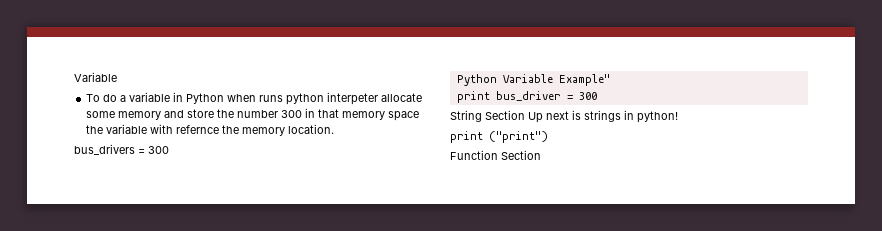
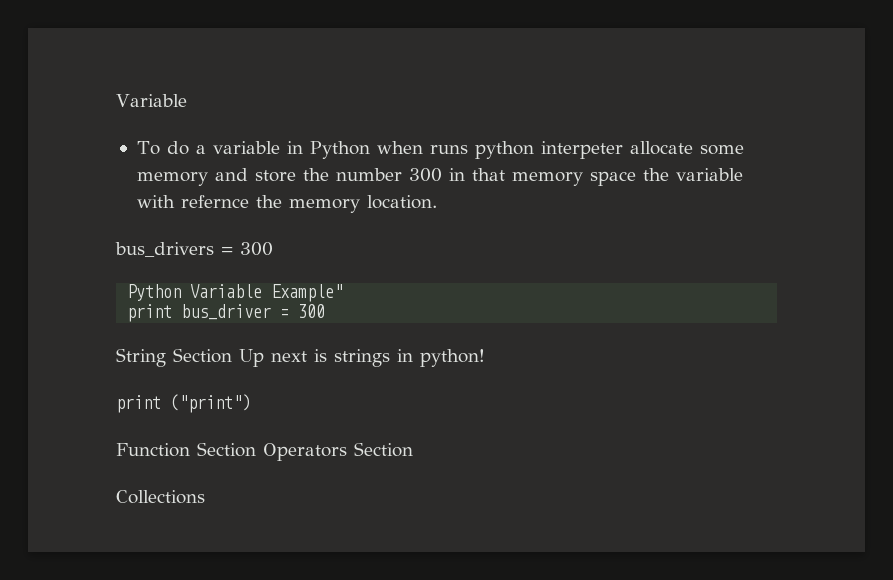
- Function Section
+ Function Section Operators Section
+ Collections

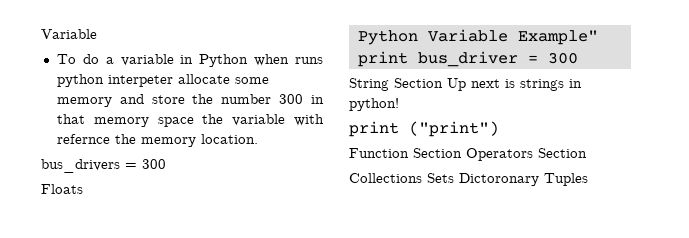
+ Floats
- Collections
+ Collections Sets Dictoronary Tuples

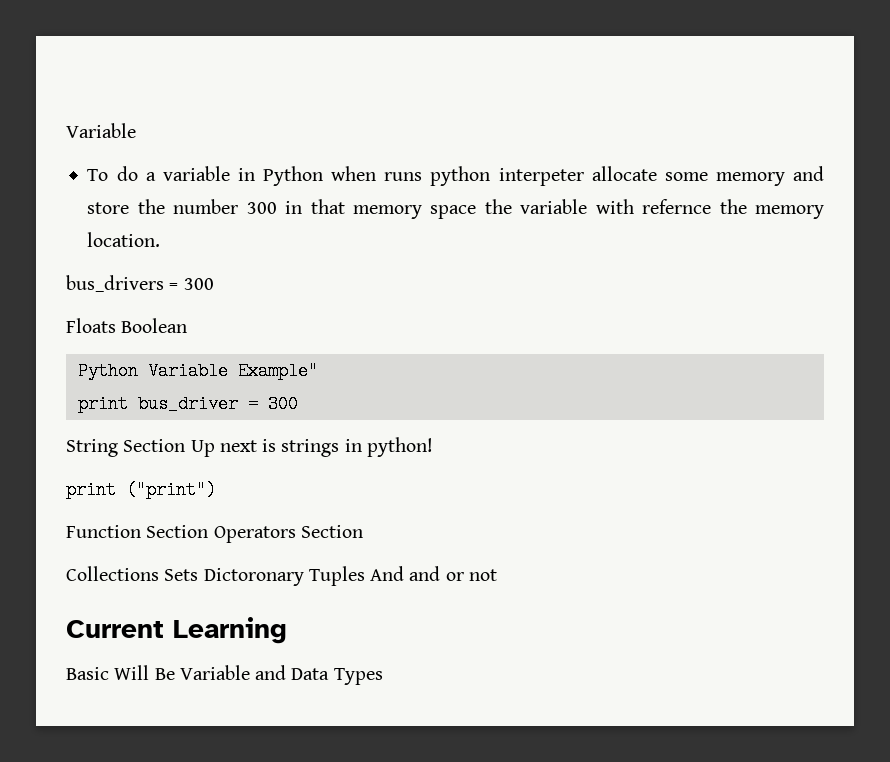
- Floats
+ Floats Boolean
- Collections Sets Dictoronary Tuples
+ Collections Sets Dictoronary Tuples And and or not
+ Current Learning
+ Basic Will Be Variable and Data Types

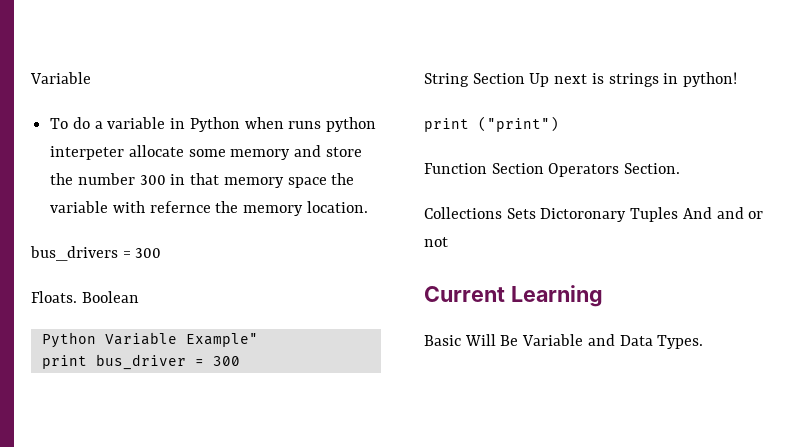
- Floats Boolean
+ Floats. Boolean
- Function Section Operators Section
+ Function Section Operators Section.
- Basic Will Be Variable and Data Types
+ Basic Will Be Variable and Data Types.

